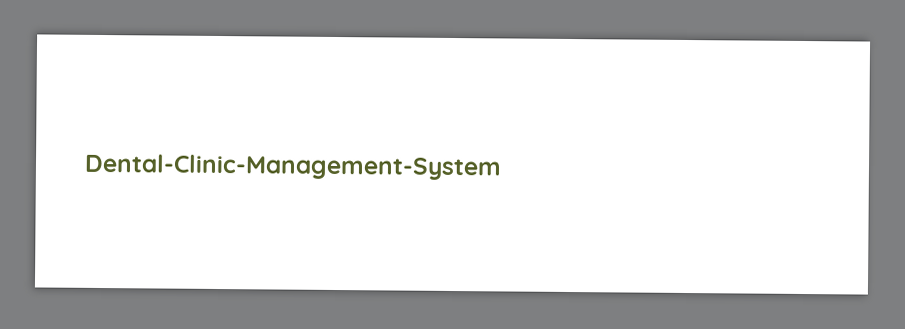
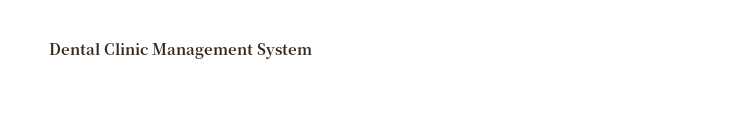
- Dental-Clinic-Management-System
+ Dental Clinic Management System

